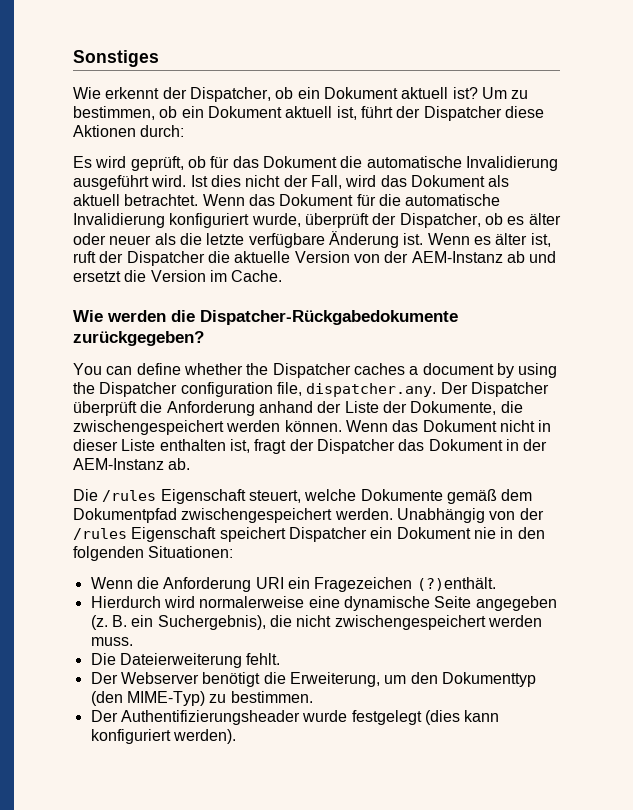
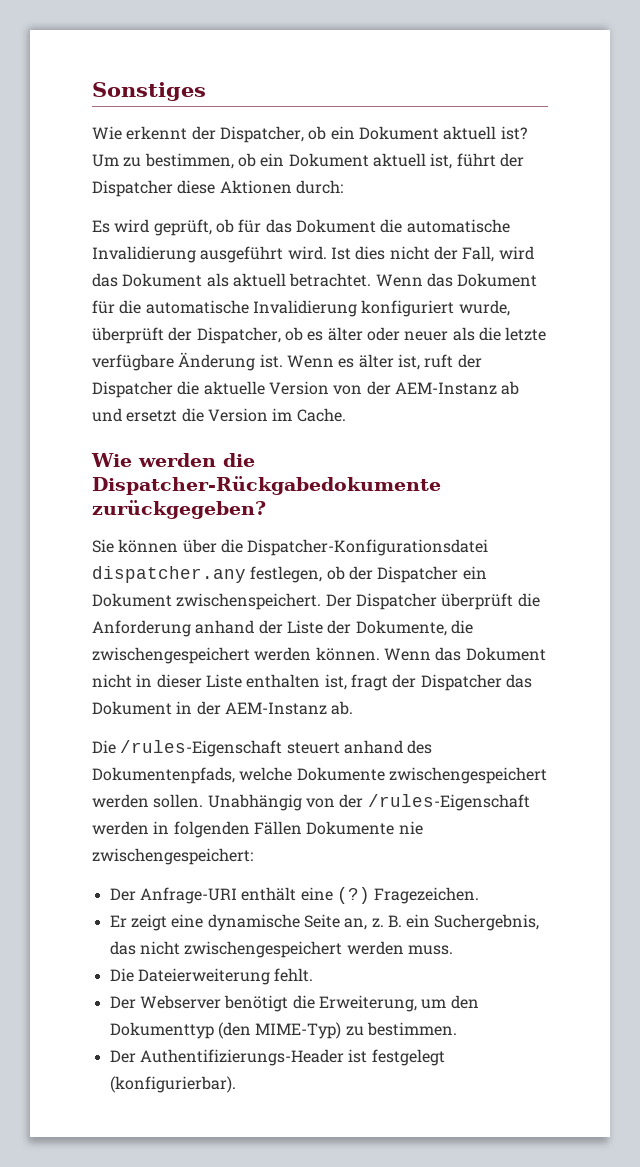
- You can define whether the Dispatcher caches a document by using the Dispatcher configuration file, dispatcher.any. Der Dispatcher überprüft die Anforderung anhand der Liste der Dokumente, die zwischengespeichert werden können.
+ Sie können über die Dispatcher-Konfigurationsdatei dispatcher.any festlegen, ob der Dispatcher ein Dokument zwischenspeichert. Der Dispatcher überprüft die Anforderung anhand der Liste der Dokumente, die zwischengespeichert werden können.
- Die /rules Eigenschaft steuert, welche Dokumente gemäß dem Dokumentpfad zwischengespeichert werden. Unabhängig von der /rules Eigenschaft speichert Dispatcher ein Dokument nie in den folgenden Situationen:
- Wenn die Anforderung URI ein Fragezeichen (?)enthält.
- Hierdurch wird normalerweise eine dynamische Seite angegeben (z. B. ein Suchergebnis), die nicht zwischengespeichert werden muss.
+ Die /rules-Eigenschaft steuert anhand des Dokumentenpfads, welche Dokumente zwischengespeichert werden sollen. Unabhängig von der /rules-Eigenschaft werden in folgenden Fällen Dokumente nie zwischengespeichert:
+ Der Anfrage-URI enthält eine (?) Fragezeichen.
+ Er zeigt eine dynamische Seite an, z. B. ein Suchergebnis, das nicht zwischengespeichert werden muss.
- Der Authentifizierungsheader wurde festgelegt (dies kann konfiguriert werden).
+ Der Authentifizierungs-Header ist festgelegt (konfigurierbar).

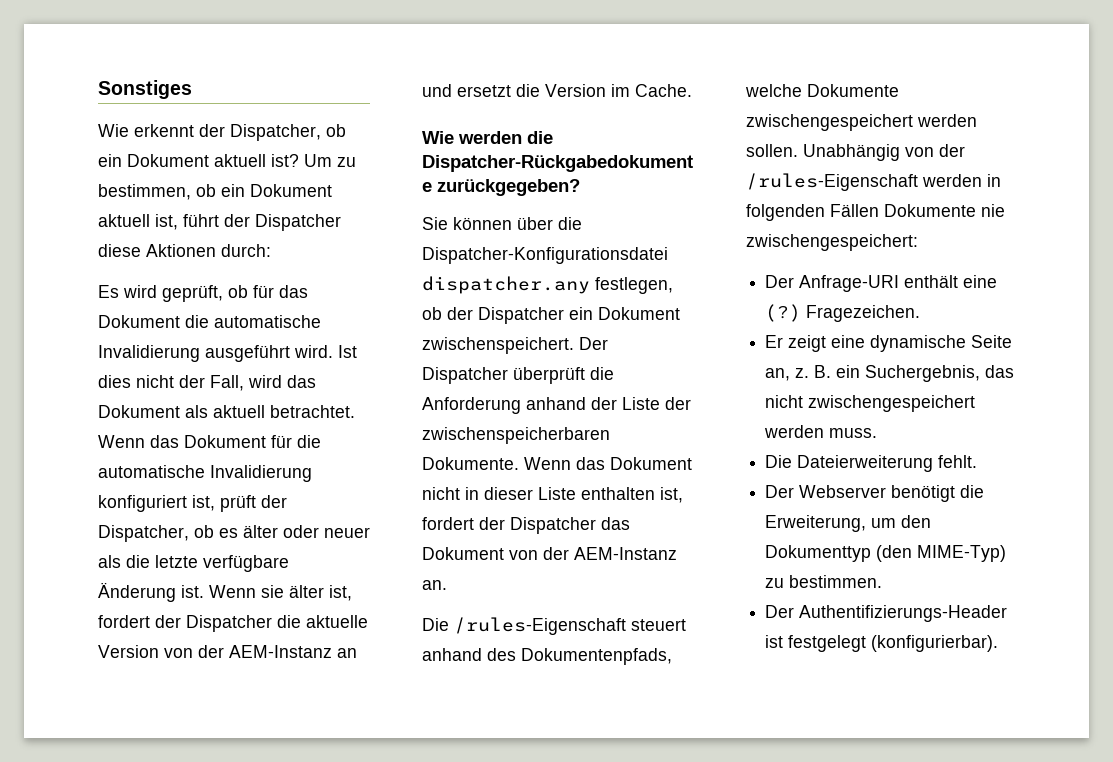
- Wenn das Dokument für die automatische Invalidierung konfiguriert wurde, überprüft der Dispatcher, ob es älter oder neuer als die letzte verfügbare Änderung ist.
+ Wenn das Dokument für die automatische Invalidierung konfiguriert ist, prüft der Dispatcher, ob es älter oder neuer als die letzte verfügbare Änderung ist.
- Wenn es älter ist, ruft der Dispatcher die aktuelle Version von der AEM-Instanz ab und ersetzt die Version im Cache.
+ Wenn sie älter ist, fordert der Dispatcher die aktuelle Version von der AEM-Instanz an und ersetzt die Version im Cache.
- Der Dispatcher überprüft die Anforderung anhand der Liste der Dokumente, die zwischengespeichert werden können.
+ Der Dispatcher überprüft die Anforderung anhand der Liste der zwischenspeicherbaren Dokumente.
- Wenn das Dokument nicht in dieser Liste enthalten ist, fragt der Dispatcher das Dokument in der AEM-Instanz ab.
+ Wenn das Dokument nicht in dieser Liste enthalten ist, fordert der Dispatcher das Dokument von der AEM-Instanz an.

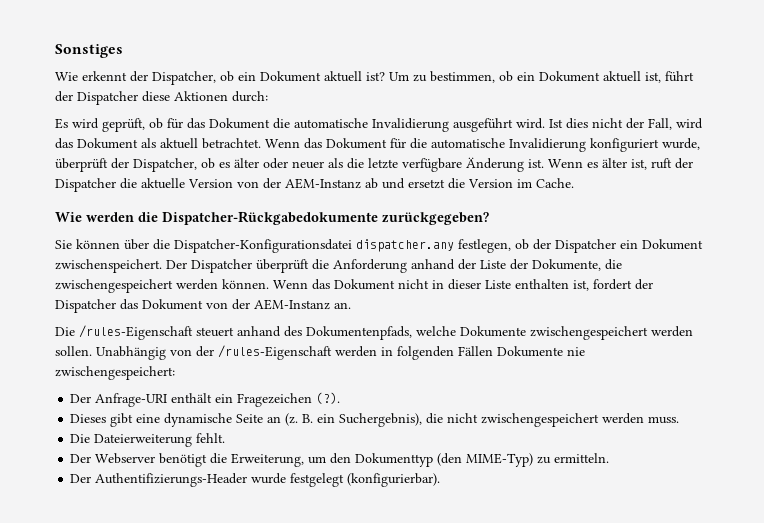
- Wenn das Dokument für die automatische Invalidierung konfiguriert ist, prüft der Dispatcher, ob es älter oder neuer als die letzte verfügbare Änderung ist.
+ Wenn das Dokument für die automatische Invalidierung konfiguriert wurde, überprüft der Dispatcher, ob es älter oder neuer als die letzte verfügbare Änderung ist.
- Wenn sie älter ist, fordert der Dispatcher die aktuelle Version von der AEM-Instanz an und ersetzt die Version im Cache.
+ Wenn es älter ist, ruft der Dispatcher die aktuelle Version von der AEM-Instanz ab und ersetzt die Version im Cache.
- Der Dispatcher überprüft die Anforderung anhand der Liste der zwischenspeicherbaren Dokumente.
+ Der Dispatcher überprüft die Anforderung anhand der Liste der Dokumente, die zwischengespeichert werden können.
- Der Anfrage-URI enthält eine (?) Fragezeichen.
- Er zeigt eine dynamische Seite an, z. B. ein Suchergebnis, das nicht zwischengespeichert werden muss.
+ Der Anfrage-URI enthält ein Fragezeichen (?).
+ Dieses gibt eine dynamische Seite an (z. B. ein Suchergebnis), die nicht zwischengespeichert werden muss.
- Der Webserver benötigt die Erweiterung, um den Dokumenttyp (den MIME-Typ) zu bestimmen.
+ Der Webserver benötigt die Erweiterung, um den Dokumenttyp (den MIME-Typ) zu ermitteln.
- Der Authentifizierungs-Header ist festgelegt (konfigurierbar).
+ Der Authentifizierungs-Header wurde festgelegt (konfigurierbar).

